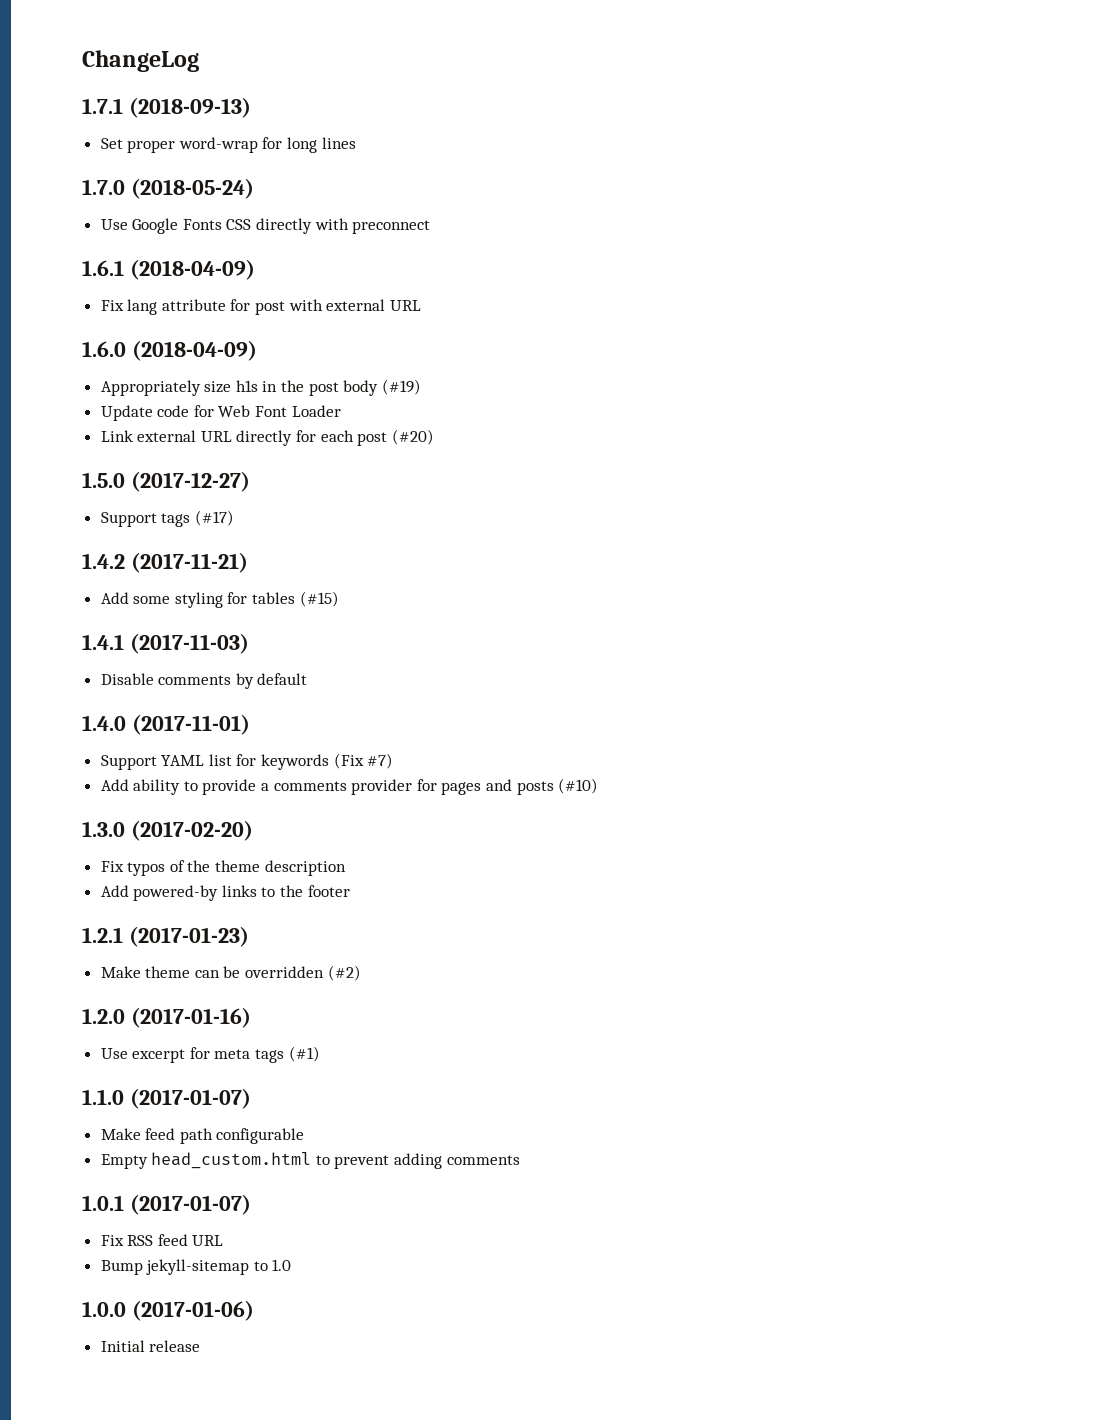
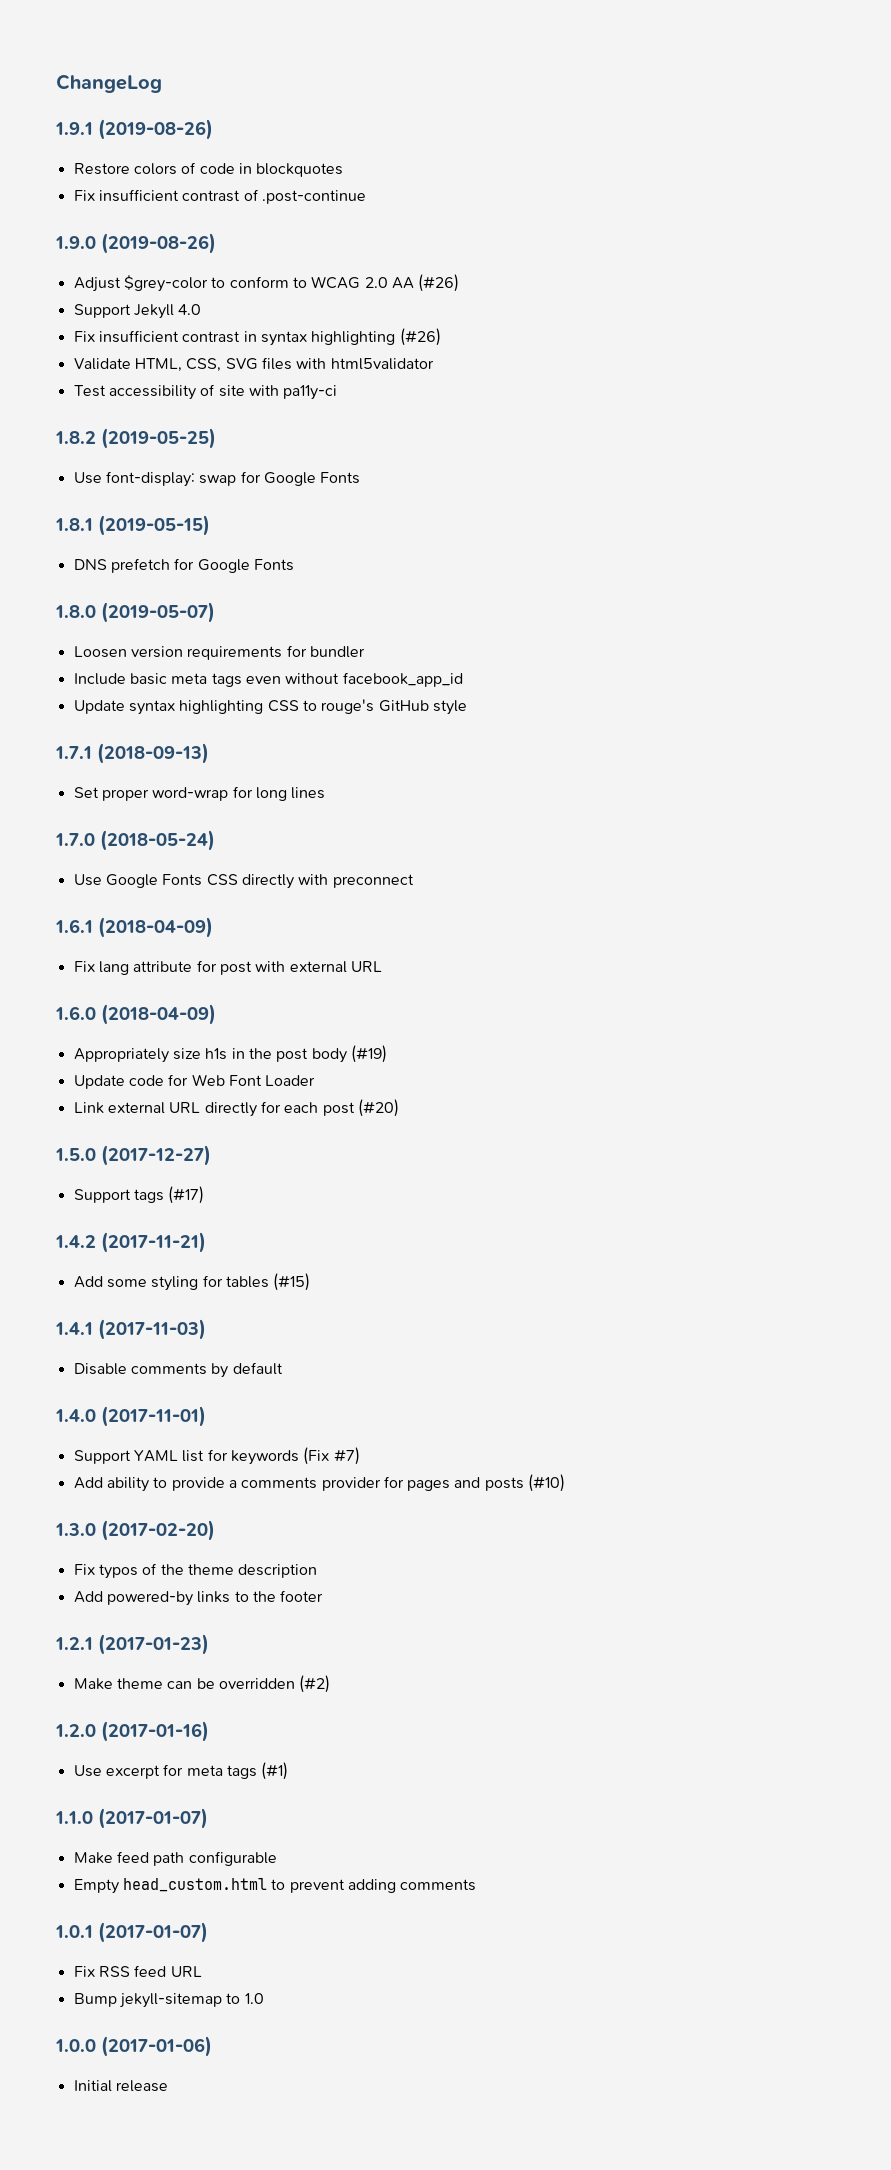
+ 1.9.1 (2019-08-26)
+ Restore colors of code in blockquotes
+ Fix insufficient contrast of .post-continue
+ 1.9.0 (2019-08-26)
+ Adjust $grey-color to conform to WCAG 2.0 AA (#26)
+ Support Jekyll 4.0
+ Fix insufficient contrast in syntax highlighting (#26)
+ Validate HTML, CSS, SVG files with html5validator
+ Test accessibility of site with pa11y-ci
+ 1.8.2 (2019-05-25)
+ Use font-display: swap for Google Fonts
+ 1.8.1 (2019-05-15)
+ DNS prefetch for Google Fonts
+ 1.8.0 (2019-05-07)
+ Loosen version requirements for bundler
+ Include basic meta tags even without facebook_app_id
+ Update syntax highlighting CSS to rouge's GitHub style

